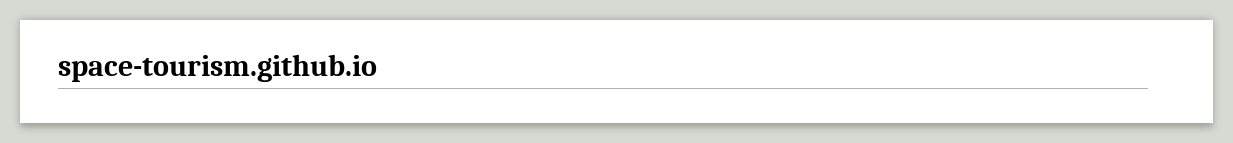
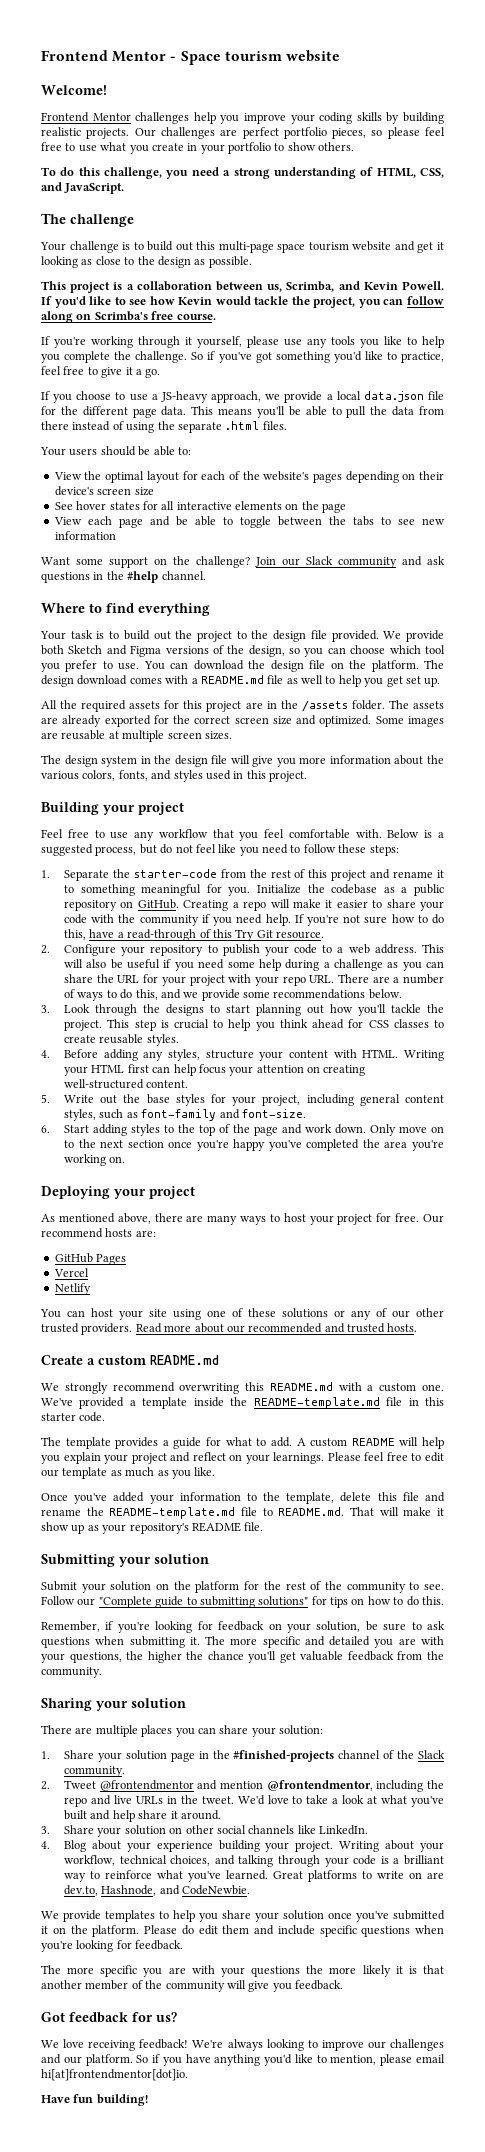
- space-tourism.github.io
+ Frontend Mentor - Space tourism website
+ Welcome!
+ Frontend Mentor challenges help you improve your coding skills by building realistic projects. Our challenges are perfect portfolio pieces, so please feel free to use what you create in your portfolio to show others.
+ To do this challenge, you need a strong understanding of HTML, CSS, and JavaScript.
+ The challenge
+ Your challenge is to build out this multi-page space tourism website and get it looking as close to the design as possible.
+ This project is a collaboration between us, Scrimba, and Kevin Powell. If you'd like to see how Kevin would tackle the project, you can follow along on Scrimba's free course.
+ If you're working through it yourself, please use any tools you like to help you complete the challenge. So if you've got something you'd like to practice, feel free to give it a go.
+ If you choose to use a JS-heavy approach, we provide a local data.json file for the different page data. This means you'll be able to pull the data from there instead of using the separate .html files.
+ Your users should be able to:
+ View the optimal layout for each of the website's pages depending on their device's screen size
+ See hover states for all interactive elements on the page
+ View each page and be able to toggle between the tabs to see new information
+ Want some support on the challenge? Join our Slack community and ask questions in the #help channel.
+ Where to find everything
+ Your task is to build out the project to the design file provided. We provide both Sketch and Figma versions of the design, so you can choose which tool you prefer to use. You can download the design file on the platform. The design download comes with a README.md file as well to help you get set up.
+ All the required assets for this project are in the /assets folder. The assets are already exported for the correct screen size and optimized. Some images are reusable at multiple screen sizes.
+ The design system in the design file will give you more information about the various colors, fonts, and styles used in this project.
+ Building your project
+ Feel free to use any workflow that you feel comfortable with. Below is a suggested process, but do not feel like you need to follow these steps:
+ 1. Separate the starter-code from the rest of this project and rename it to something meaningful for you. Initialize the codebase as a public repository on GitHub. Creating a repo will make it easier to share your code with the community if you need help. If you're not sure how to do this, have a read-through of this Try Git resource.
+ 2. Configure your repository to publish your code to a web address. This will also be useful if you need some help during a challenge as you can share the URL for your project with your repo URL. There are a number of ways to do this, and we provide some recommendations below.
+ 3. Look through the designs to start planning out how you'll tackle the project. This step is crucial to help you think ahead for CSS classes to create reusable styles.
+ 4. Before adding any styles, structure your content with HTML. Writing your HTML first can help focus your attention on creating well-structured content.
+ 5. Write out the base styles for your project, including general content styles, such as font-family and font-size.
+ 6. Start adding styles to the top of the page and work down. Only move on to the next section once you're happy you've completed the area you're working on.
+ Deploying your project
+ As mentioned above, there are many ways to host your project for free. Our recommend hosts are:
+ GitHub Pages
+ Vercel
+ Netlify
+ You can host your site using one of these solutions or any of our other trusted providers. Read more about our recommended and trusted hosts.
+ Create a custom README.md
+ We strongly recommend overwriting this README.md with a custom one. We've provided a template inside the README-template.md file in this starter code.
+ The template provides a guide for what to add. A custom README will help you explain your project and reflect on your learnings. Please feel free to edit our template as much as you like.
+ Once you've added your information to the template, delete this file and rename the README-template.md file to README.md. That will make it show up as your repository's README file.
+ Submitting your solution
+ Submit your solution on the platform for the rest of the community to see. Follow our "Complete guide to submitting solutions" for tips on how to do this.
+ Remember, if you're looking for feedback on your solution, be sure to ask questions when submitting it. The more specific and detailed you are with your questions, the higher the chance you'll get valuable feedback from the community.
+ Sharing your solution
+ There are multiple places you can share your solution:
+ 1. Share your solution page in the #finished-projects channel of the Slack community.
+ 2. Tweet @frontendmentor and mention @frontendmentor, including the repo and live URLs in the tweet. We'd love to take a look at what you've built and help share it around.
+ 3. Share your solution on other social channels like LinkedIn.
+ 4. Blog about your experience building your project. Writing about your workflow, technical choices, and talking through your code is a brilliant way to reinforce what you've learned. Great platforms to write on are dev.to, Hashnode, and CodeNewbie.
+ We provide templates to help you share your solution once you've submitted it on the platform. Please do edit them and include specific questions when you're looking for feedback.
+ The more specific you are with your questions the more likely it is that another member of the community will give you feedback.
+ Got feedback for us?
+ We love receiving feedback! We're always looking to improve our challenges and our platform. So if you have anything you'd like to mention, please email hi[at]frontendmentor[dot]io.
+ Have fun building!

